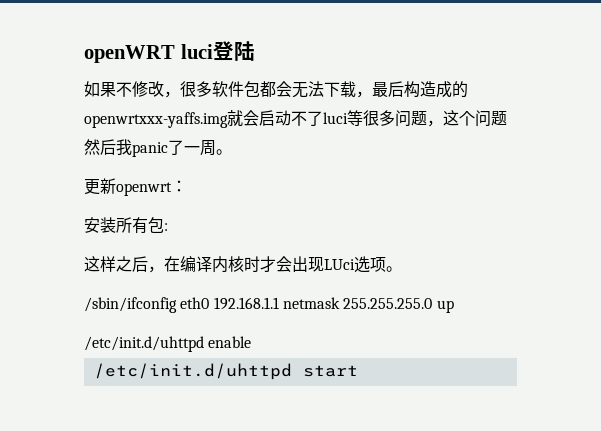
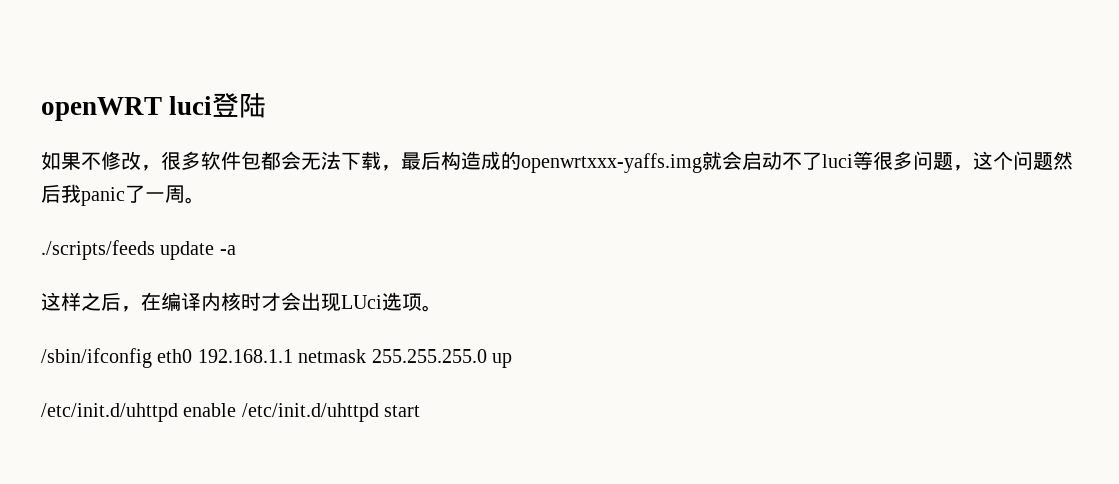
- 更新openwrt：
- 安装所有包:
+ ./scripts/feeds update -a
- /etc/init.d/uhttpd enable
- /etc/init.d/uhttpd start
+ /etc/init.d/uhttpd enable /etc/init.d/uhttpd start

